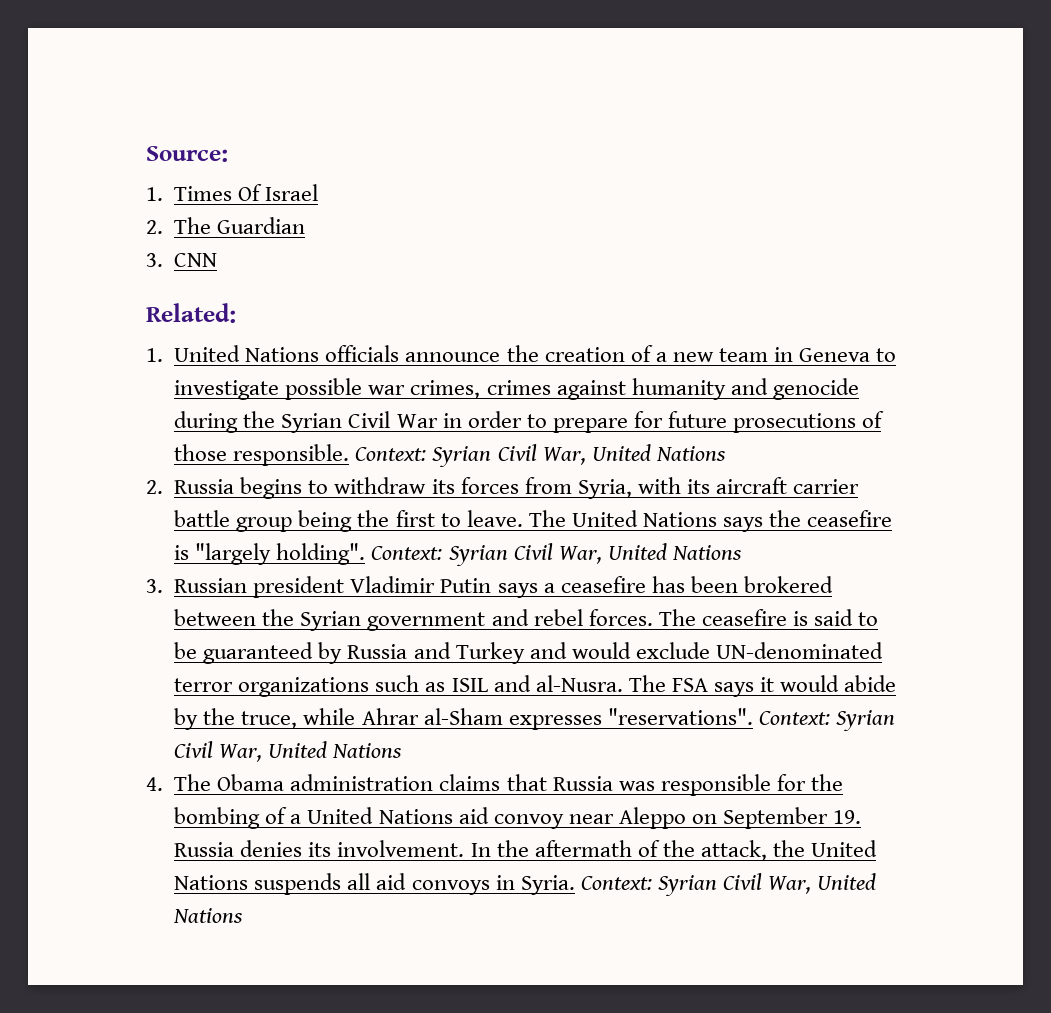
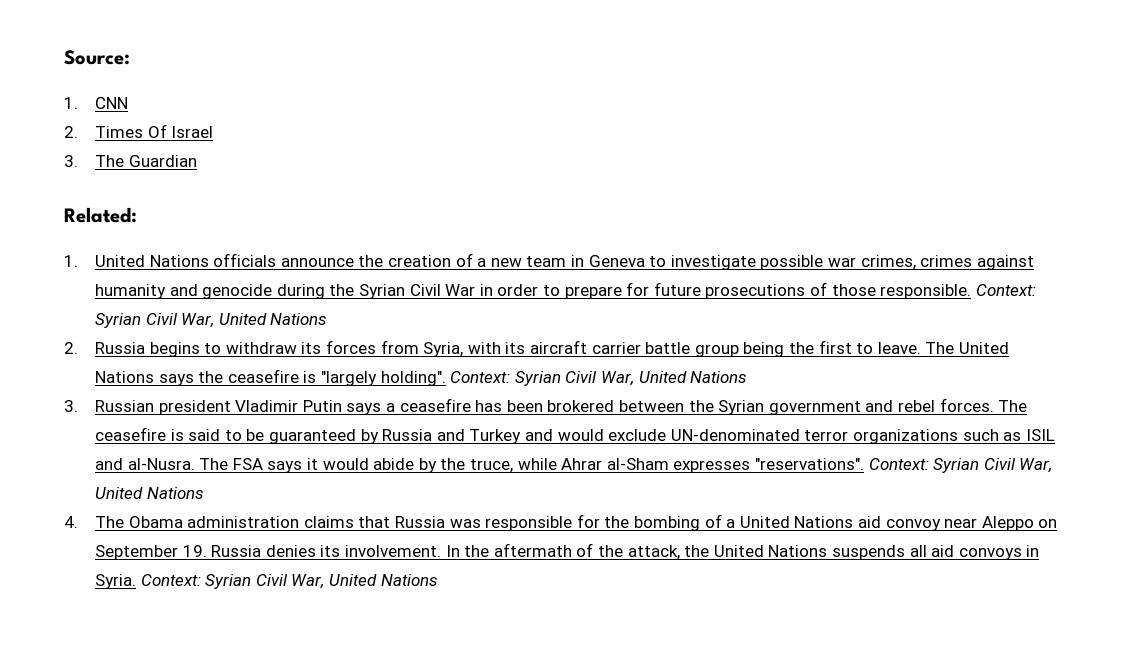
- 1. Times Of Israel
+ 1. CNN
+ 2. Times Of Israel
- 2. The Guardian
+ 3. The Guardian
- 3. CNN

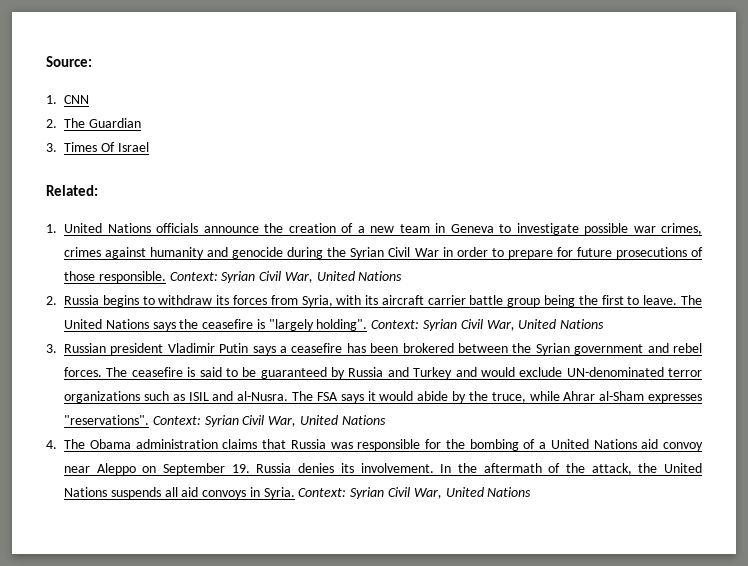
- 2. Times Of Israel
+ 2. The Guardian
+ 3. Times Of Israel
- 3. The Guardian

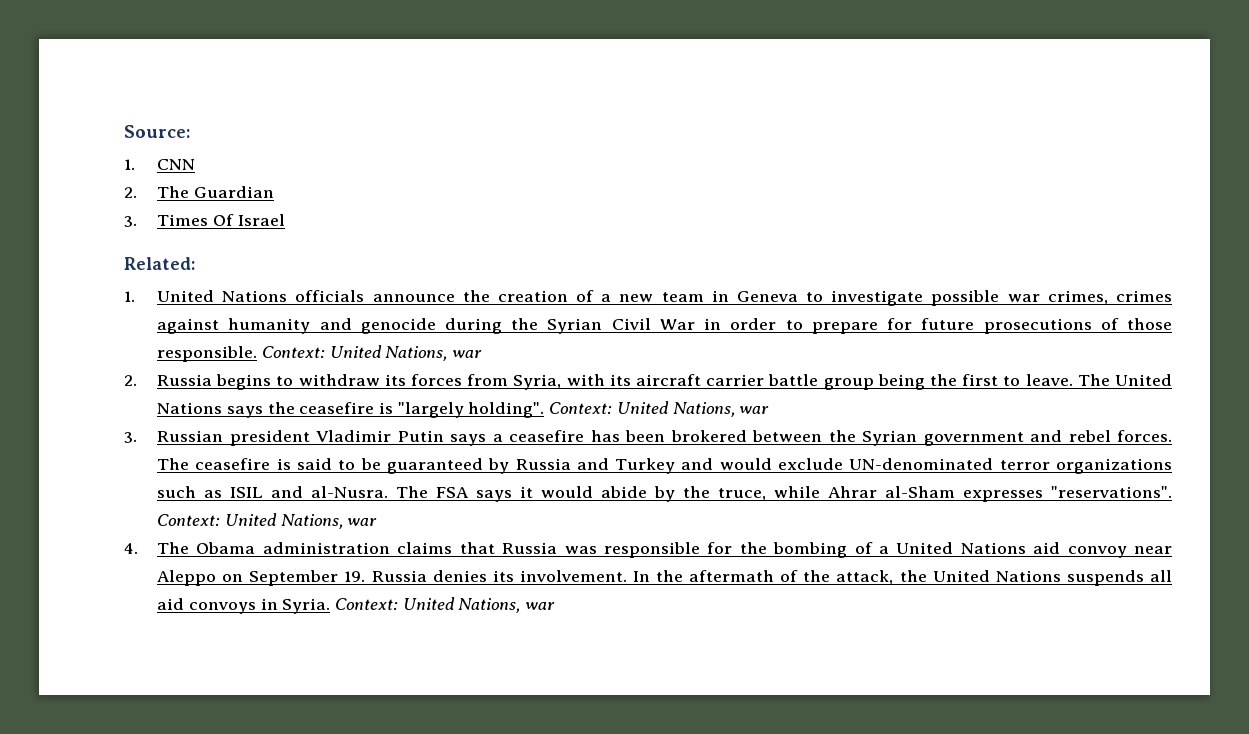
- 1. United Nations officials announce the creation of a new team in Geneva to investigate possible war crimes, crimes against humanity and genocide during the Syrian Civil War in order to prepare for future prosecutions of those responsible. Context: Syrian Civil War, United Nations
+ 1. United Nations officials announce the creation of a new team in Geneva to investigate possible war crimes, crimes against humanity and genocide during the Syrian Civil War in order to prepare for future prosecutions of those responsible. Context: United Nations, war
- The United Nations says the ceasefire is "largely holding". Context: Syrian Civil War, United Nations
+ The United Nations says the ceasefire is "largely holding". Context: United Nations, war
- The FSA says it would abide by the truce, while Ahrar al-Sham expresses "reservations". Context: Syrian Civil War, United Nations
+ The FSA says it would abide by the truce, while Ahrar al-Sham expresses "reservations". Context: United Nations, war
- In the aftermath of the attack, the United Nations suspends all aid convoys in Syria. Context: Syrian Civil War, United Nations
+ In the aftermath of the attack, the United Nations suspends all aid convoys in Syria. Context: United Nations, war

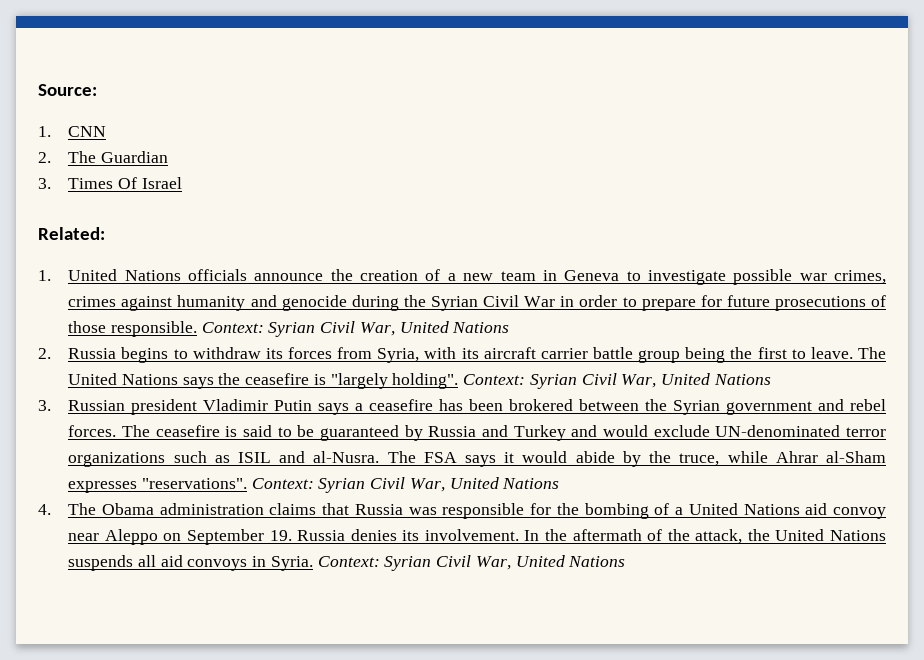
- 1. United Nations officials announce the creation of a new team in Geneva to investigate possible war crimes, crimes against humanity and genocide during the Syrian Civil War in order to prepare for future prosecutions of those responsible. Context: United Nations, war
+ 1. United Nations officials announce the creation of a new team in Geneva to investigate possible war crimes, crimes against humanity and genocide during the Syrian Civil War in order to prepare for future prosecutions of those responsible. Context: Syrian Civil War, United Nations
- The United Nations says the ceasefire is "largely holding". Context: United Nations, war
+ The United Nations says the ceasefire is "largely holding". Context: Syrian Civil War, United Nations
- The FSA says it would abide by the truce, while Ahrar al-Sham expresses "reservations". Context: United Nations, war
+ The FSA says it would abide by the truce, while Ahrar al-Sham expresses "reservations". Context: Syrian Civil War, United Nations
- In the aftermath of the attack, the United Nations suspends all aid convoys in Syria. Context: United Nations, war
+ In the aftermath of the attack, the United Nations suspends all aid convoys in Syria. Context: Syrian Civil War, United Nations

